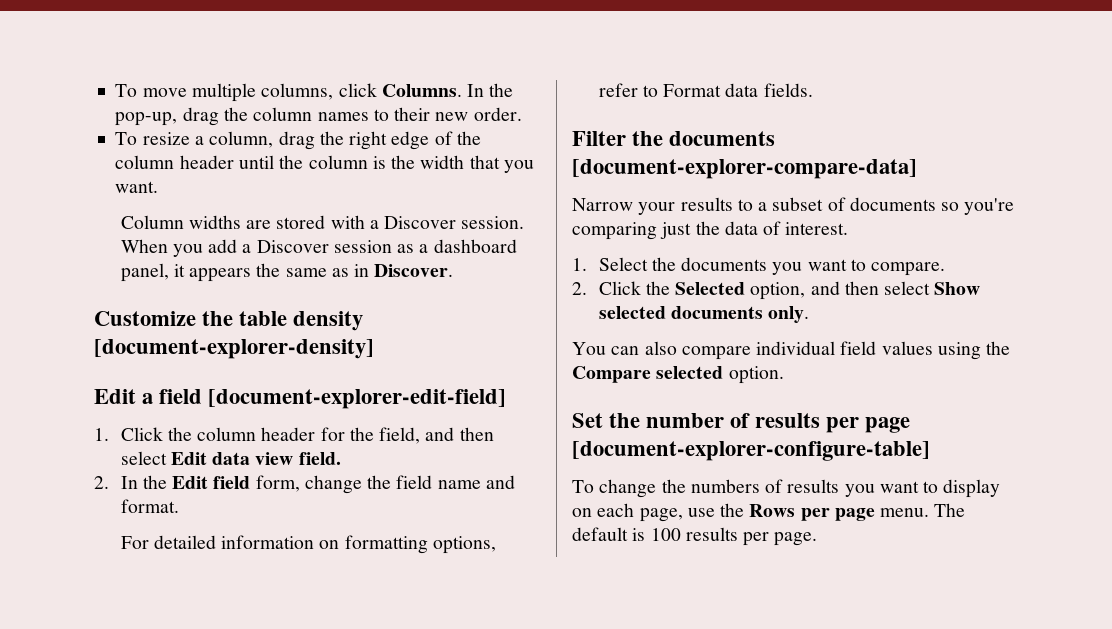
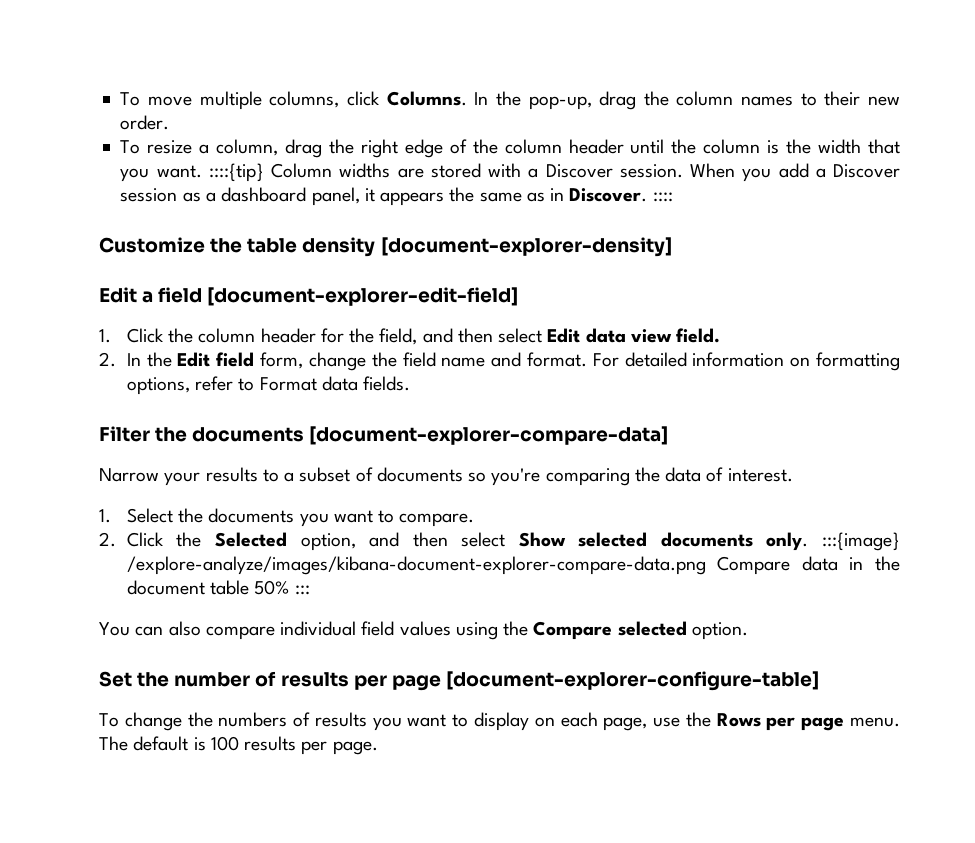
- To resize a column, drag the right edge of the column header until the column is the width that you want.
- Column widths are stored with a Discover session.
+ To resize a column, drag the right edge of the column header until the column is the width that you want. ::::{tip} Column widths are stored with a Discover session.
- When you add a Discover session as a dashboard panel, it appears the same as in Discover.
+ When you add a Discover session as a dashboard panel, it appears the same as in Discover. ::::
- 2. In the Edit field form, change the field name and format.
- For detailed information on formatting options, refer to Format data fields.
+ 2. In the Edit field form, change the field name and format. For detailed information on formatting options, refer to Format data fields.
- Narrow your results to a subset of documents so you're comparing just the data of interest.
+ Narrow your results to a subset of documents so you're comparing the data of interest.
- 2. Click the Selected option, and then select Show selected documents only.
+ 2. Click the Selected option, and then select Show selected documents only. :::{image} /explore-analyze/images/kibana-document-explorer-compare-data.png Compare data in the document table 50% :::

